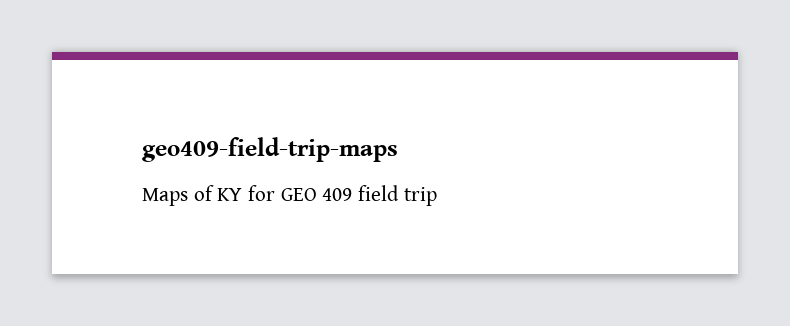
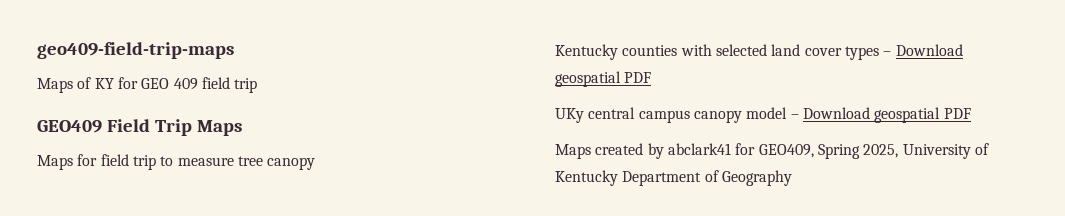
+ GEO409 Field Trip Maps
+ Maps for field trip to measure tree canopy
+ Kentucky counties with selected land cover types – Download geospatial PDF
+ UKy central campus canopy model – Download geospatial PDF
+ Maps created by abclark41 for GEO409, Spring 2025, University of Kentucky Department of Geography

